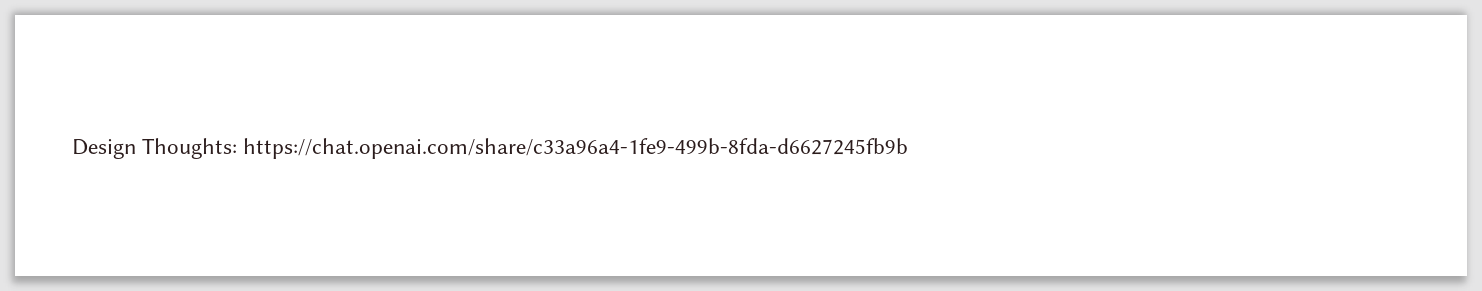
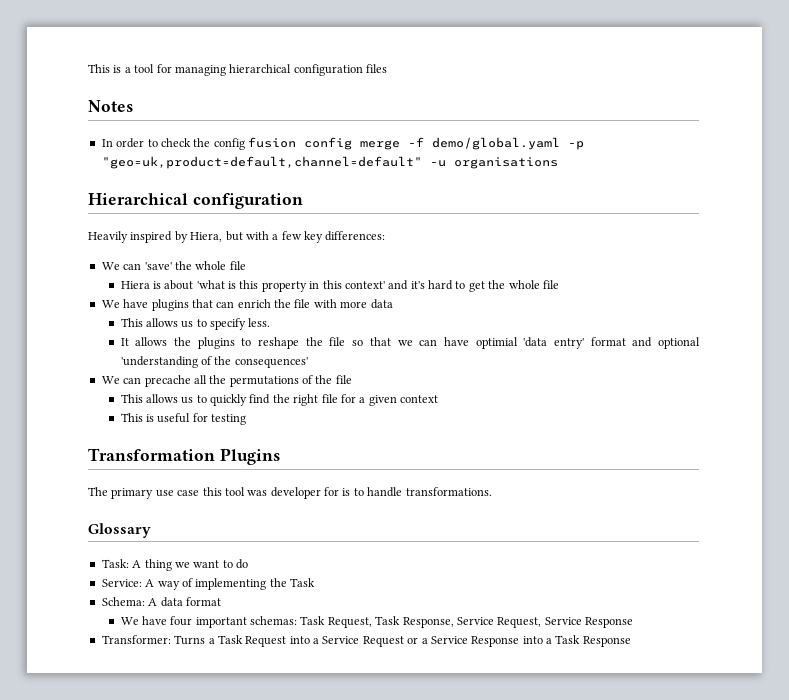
- Design Thoughts: https://chat.openai.com/share/c33a96a4-1fe9-499b-8fda-d6627245fb9b
+ This is a tool for managing hierarchical configuration files
+ Notes
+ In order to check the config fusion config merge -f demo/global.yaml -p "geo=uk,product=default,channel=default" -u organisations
+ Hierarchical configuration
+ Heavily inspired by Hiera, but with a few key differences:
+ We can 'save' the whole file
+ Hiera is about 'what is this property in this context' and it's hard to get the whole file
+ We have plugins that can enrich the file with more data
+ This allows us to specify less.
+ It allows the plugins to reshape the file so that we can have optimial 'data entry' format and optional 'understanding of the consequences'
+ We can precache all the permutations of the file
+ This allows us to quickly find the right file for a given context
+ This is useful for testing
+ Transformation Plugins
+ The primary use case this tool was developer for is to handle transformations.
+ Glossary
+ Task: A thing we want to do
+ Service: A way of implementing the Task
+ Schema: A data format
+ We have four important schemas: Task Request, Task Response, Service Request, Service Response
+ Transformer: Turns a Task Request into a Service Request or a Service Response into a Task Response

